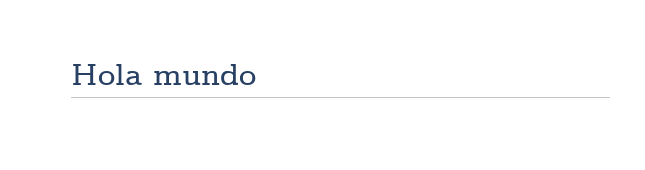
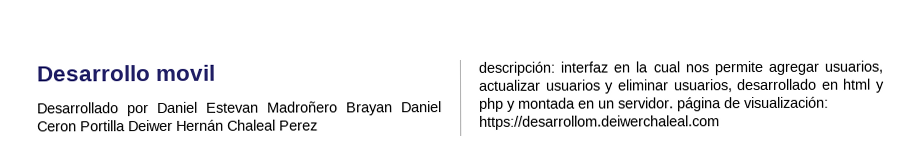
- Hola mundo
+ Desarrollo movil
+ Desarrollado por Daniel Estevan Madroñero Brayan Daniel Ceron Portilla Deiwer Hernán Chaleal Perez
+ descripción: interfaz en la cual nos permite agregar usuarios, actualizar usuarios y eliminar usuarios, desarrollado en html y php y montada en un servidor. página de visualización: https://desarrollom.deiwerchaleal.com

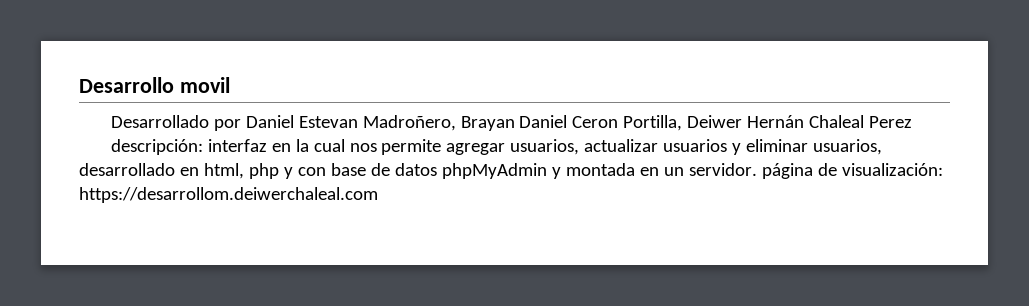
- Desarrollado por Daniel Estevan Madroñero Brayan Daniel Ceron Portilla Deiwer Hernán Chaleal Perez
+ Desarrollado por Daniel Estevan Madroñero, Brayan Daniel Ceron Portilla, Deiwer Hernán Chaleal Perez
- descripción: interfaz en la cual nos permite agregar usuarios, actualizar usuarios y eliminar usuarios, desarrollado en html y php y montada en un servidor. página de visualización: https://desarrollom.deiwerchaleal.com
+ descripción: interfaz en la cual nos permite agregar usuarios, actualizar usuarios y eliminar usuarios, desarrollado en html, php y con base de datos phpMyAdmin y montada en un servidor. página de visualización: https://desarrollom.deiwerchaleal.com

